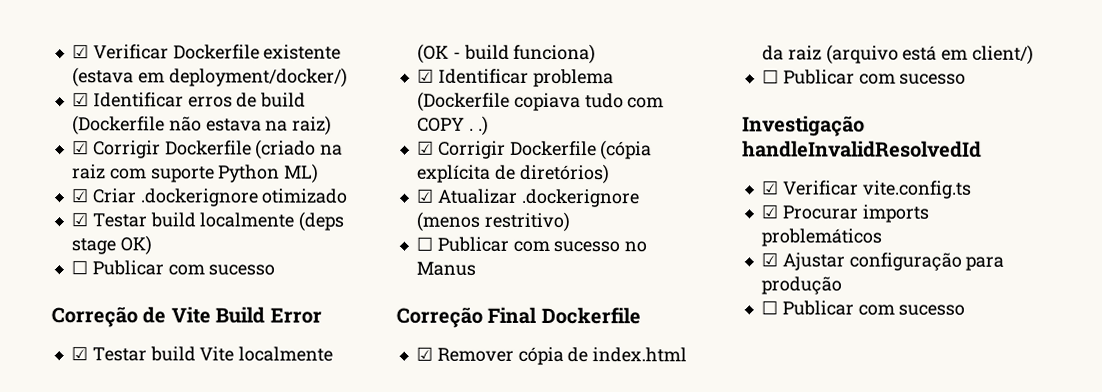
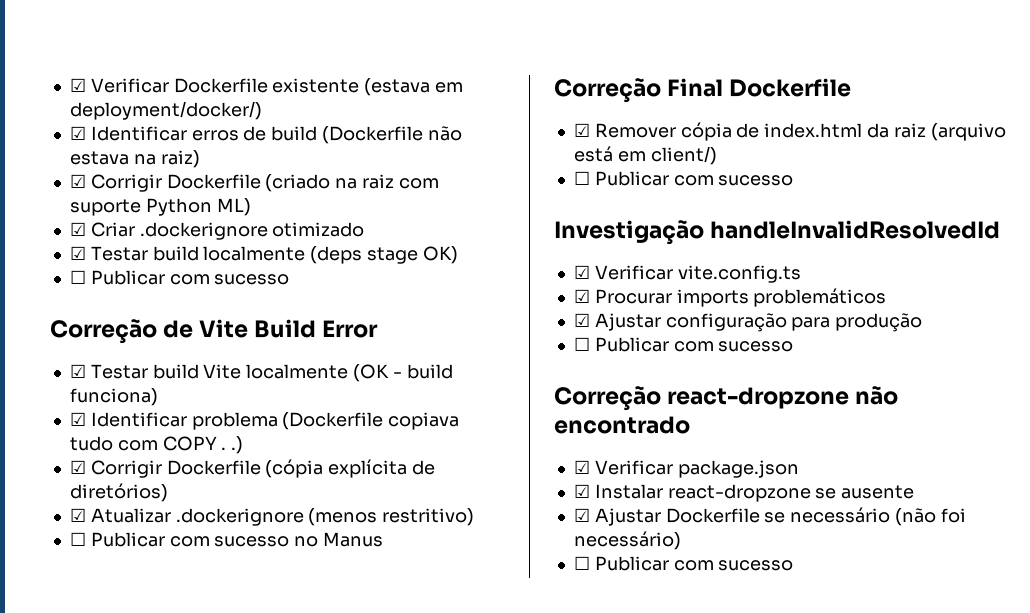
+ Correção react-dropzone não encontrado
+ ☑ Verificar package.json
+ ☑ Instalar react-dropzone se ausente
+ ☑ Ajustar Dockerfile se necessário (não foi necessário)
+ ☐ Publicar com sucesso

